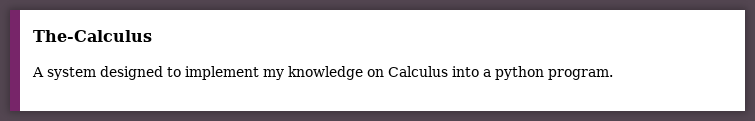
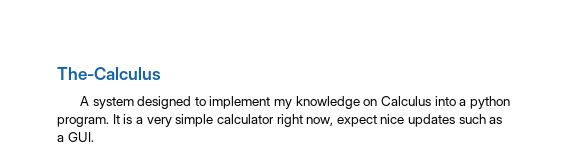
+ It is a very simple calculator right now, expect nice updates such as a GUI.

